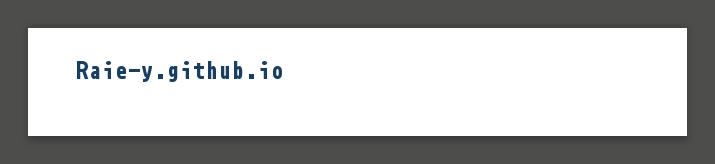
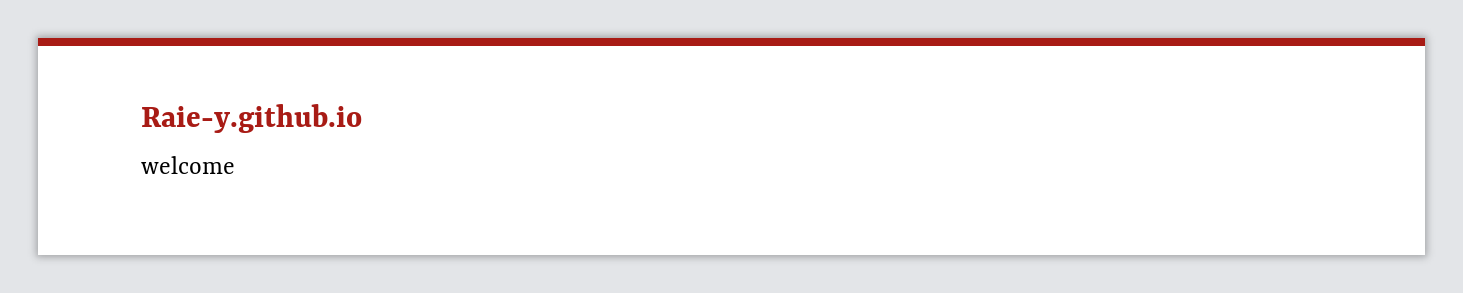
+ welcome

